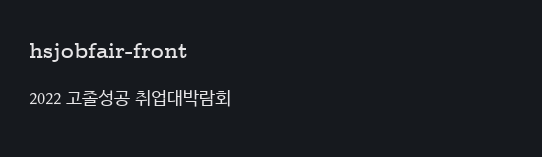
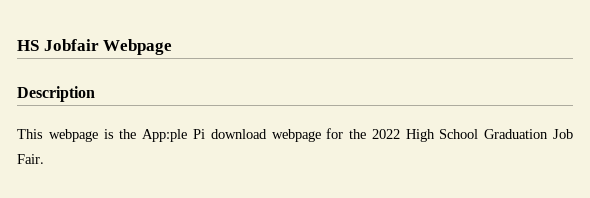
- hsjobfair-front
- 2022 고졸성공 취업대박람회
+ HS Jobfair Webpage
+ Description
+ This webpage is the App:ple Pi download webpage for the 2022 High School Graduation Job Fair.

